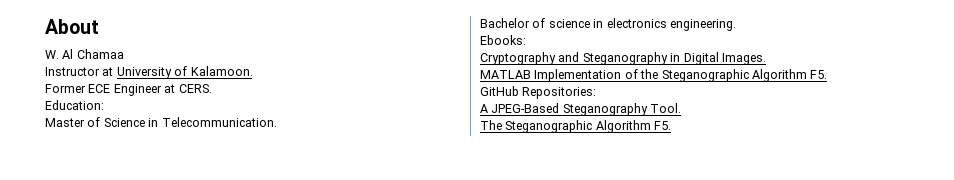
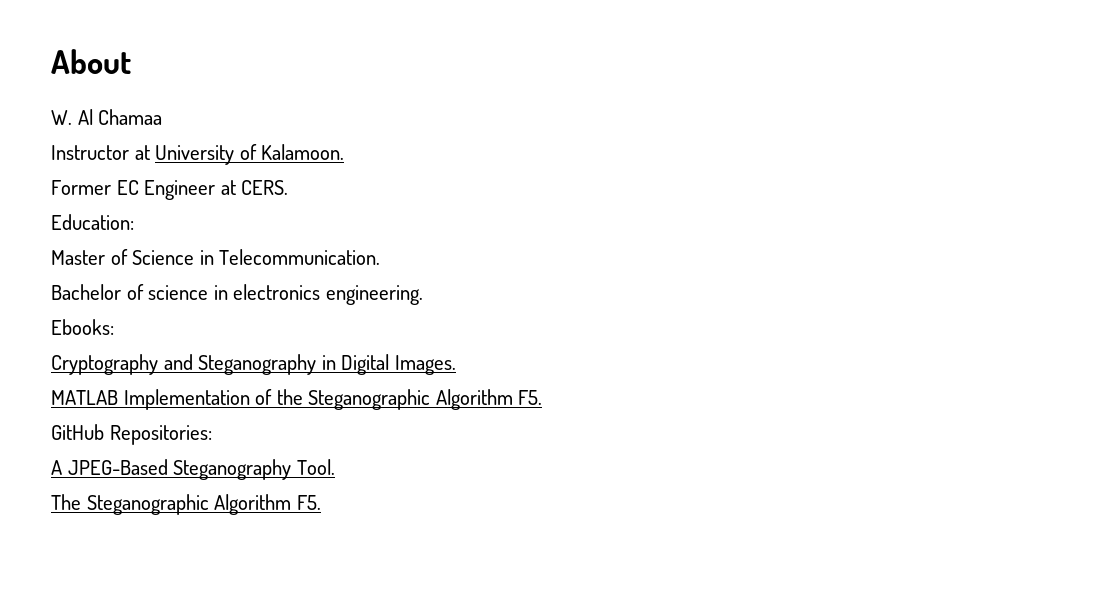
- Former ECE Engineer at CERS.
+ Former EC Engineer at CERS.

